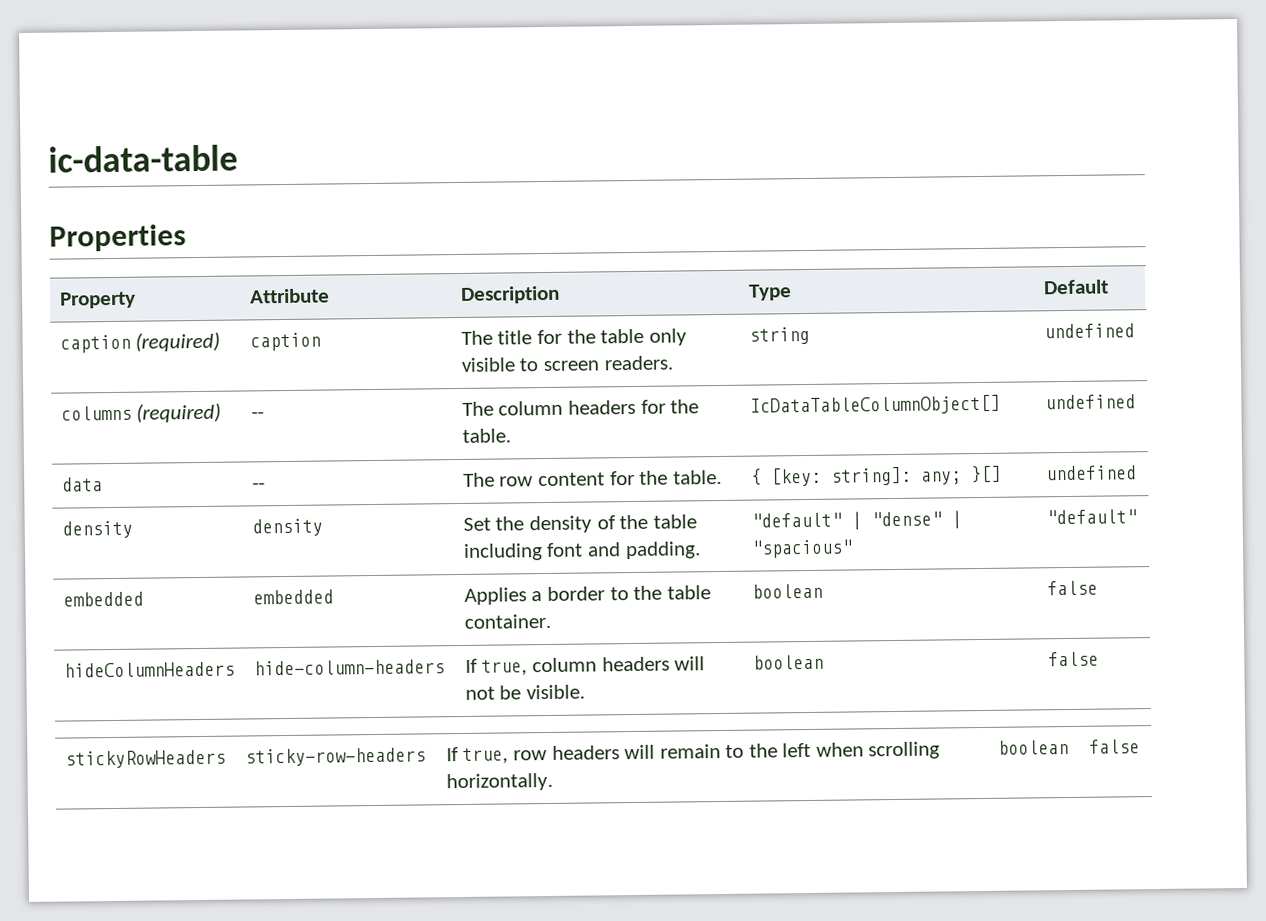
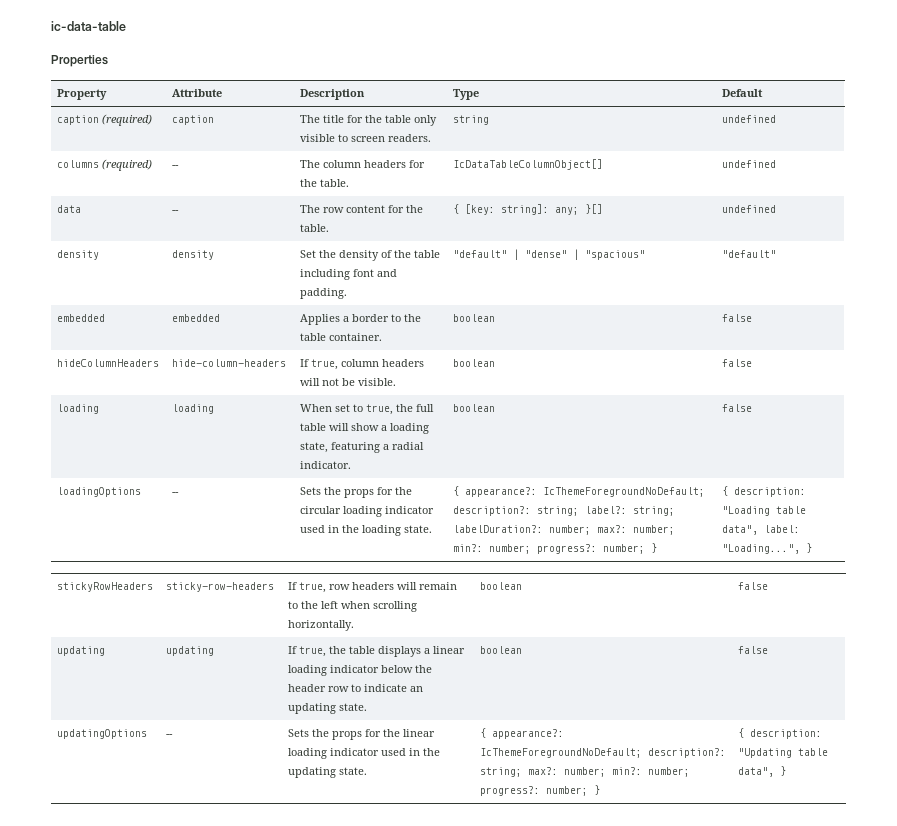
+ loading | loading | When set to true, the full table will show a loading state, featuring a radial indicator. | boolean | false
+ loadingOptions | -- | Sets the props for the circular loading indicator used in the loading state. | { appearance?: IcThemeForegroundNoDefault; description?: string; label?: string; labelDuration?: number; max?: number; min?: number; progress?: number; } | { description: "Loading table data", label: "Loading...", }
+ updating | updating | If true, the table displays a linear loading indicator below the header row to indicate an updating state. | boolean | false
+ updatingOptions | -- | Sets the props for the linear loading indicator used in the updating state. | { appearance?: IcThemeForegroundNoDefault; description?: string; max?: number; min?: number; progress?: number; } | { description: "Updating table data", }

